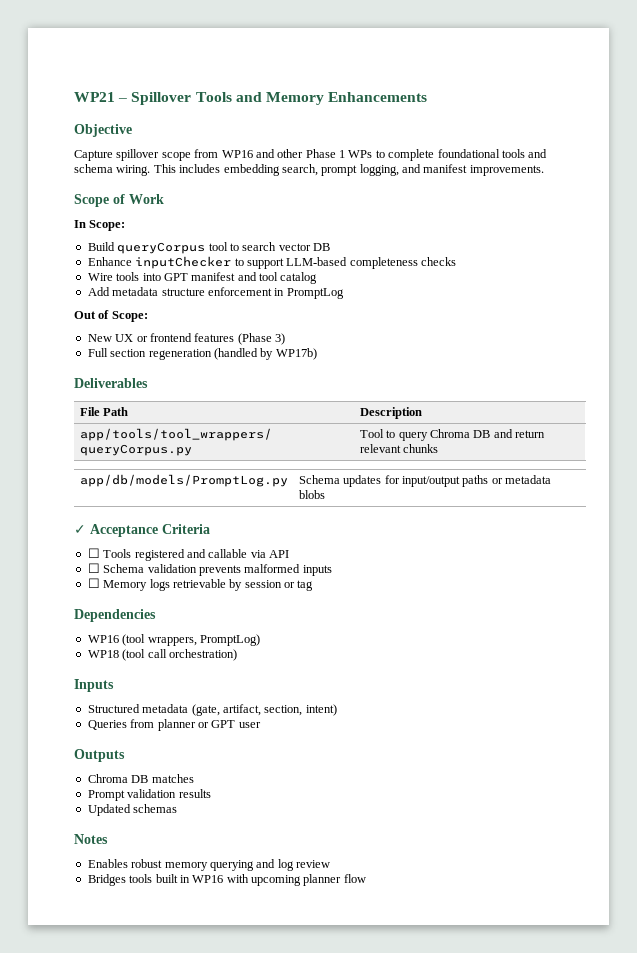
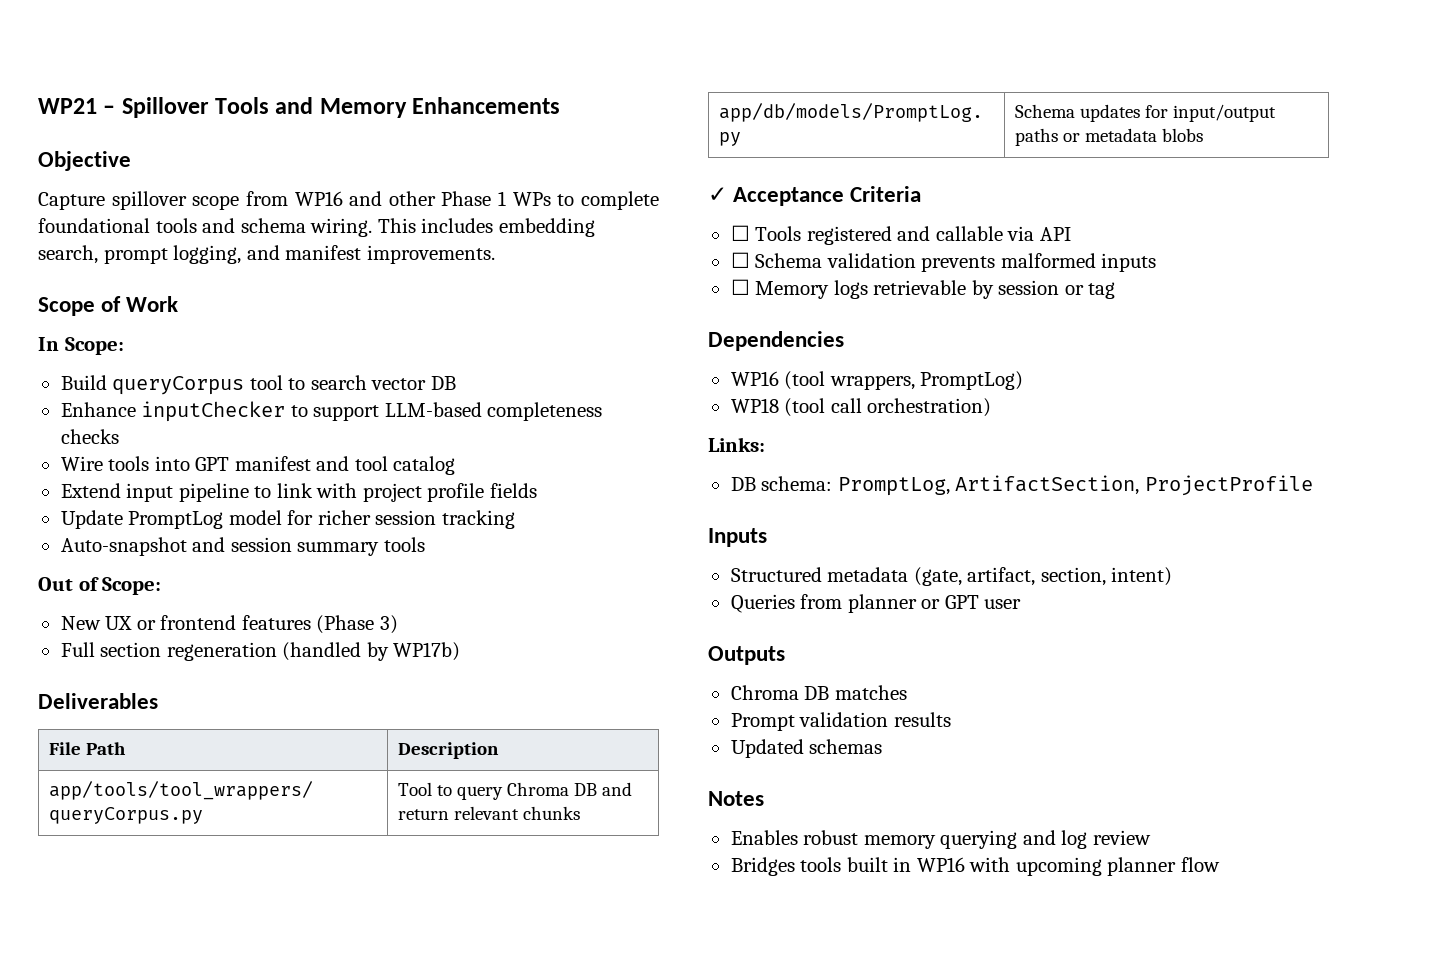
- Add metadata structure enforcement in PromptLog
+ Extend input pipeline to link with project profile fields
+ Update PromptLog model for richer session tracking
+ Auto-snapshot and session summary tools
+ Links:
+ DB schema: PromptLog, ArtifactSection, ProjectProfile

